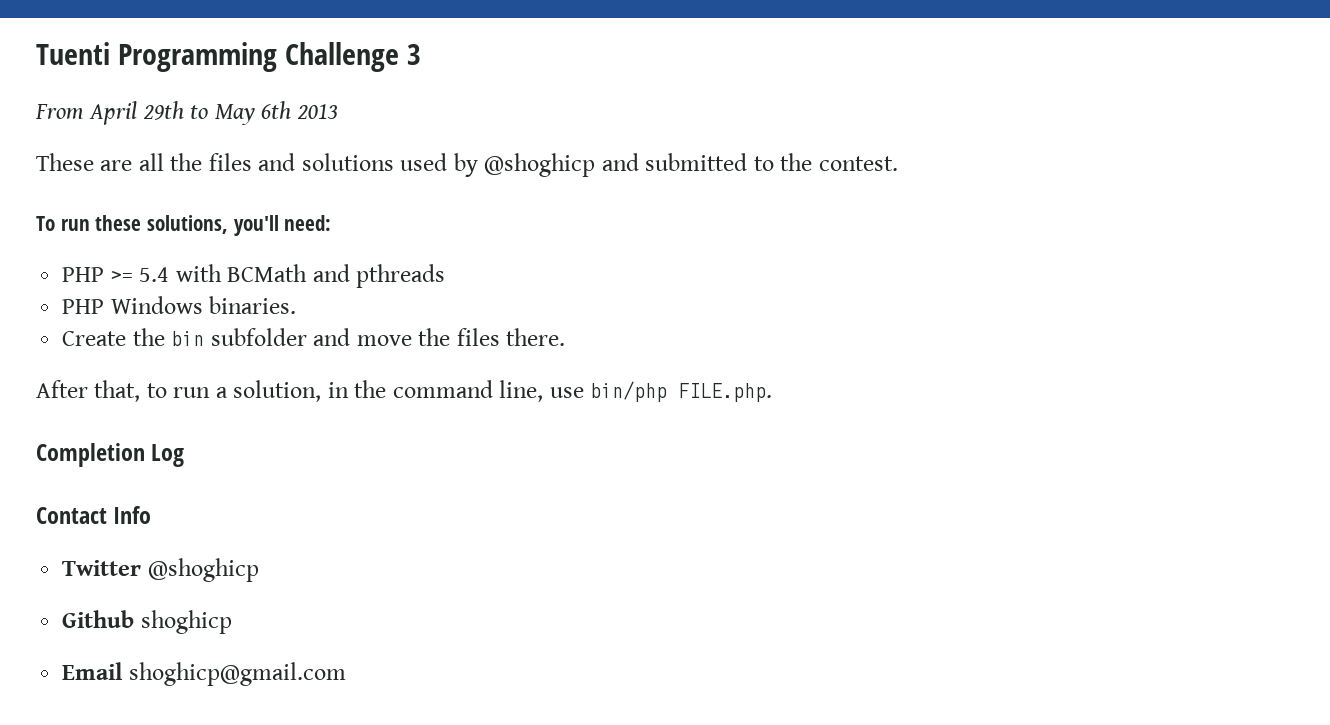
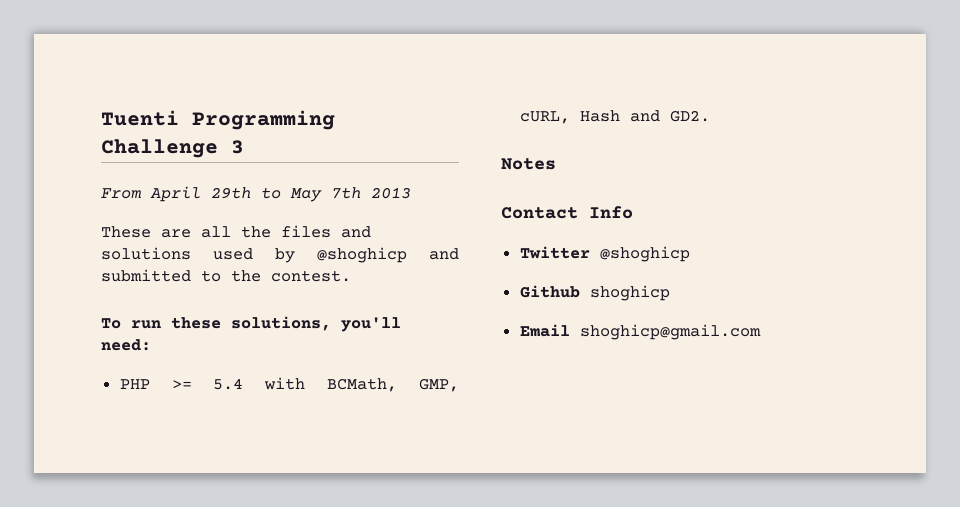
- From April 29th to May 6th 2013
+ From April 29th to May 7th 2013
- PHP >= 5.4 with BCMath and pthreads
- PHP Windows binaries.
- Create the bin subfolder and move the files there.
- After that, to run a solution, in the command line, use bin/php FILE.php.
- Completion Log
+ PHP >= 5.4 with BCMath, GMP, cURL, Hash and GD2.
+ Notes

